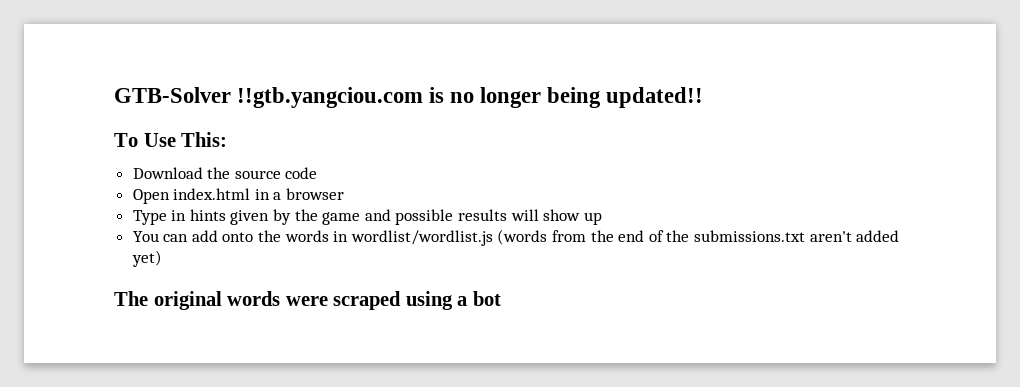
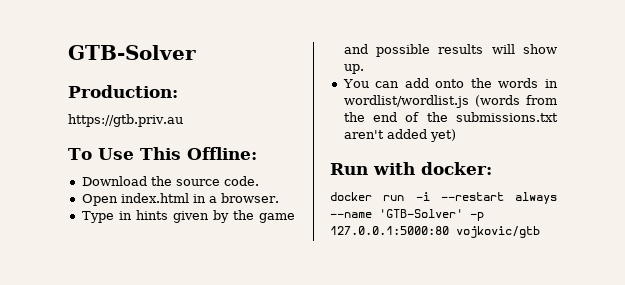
- GTB-Solver !!gtb.yangciou.com is no longer being updated!!
+ GTB-Solver
+ Production:
+ https://gtb.priv.au
- To Use This:
+ To Use This Offline:
- Download the source code
+ Download the source code.
- Open index.html in a browser
+ Open index.html in a browser.
- Type in hints given by the game and possible results will show up
+ Type in hints given by the game and possible results will show up.
- The original words were scraped using a bot
+ Run with docker:
+ docker run -i --restart always --name 'GTB-Solver' -p 127.0.0.1:5000:80 vojkovic/gtb

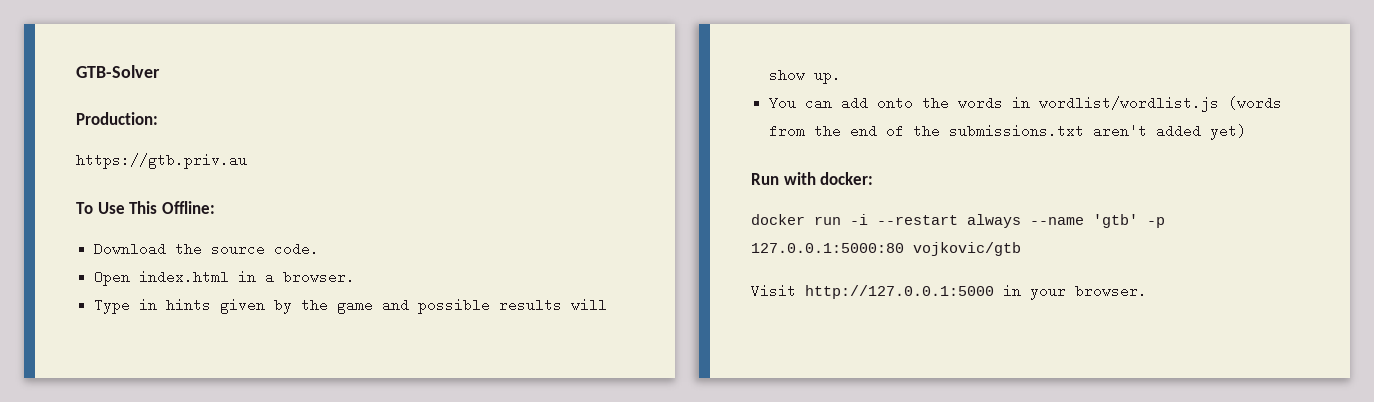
- docker run -i --restart always --name 'GTB-Solver' -p 127.0.0.1:5000:80 vojkovic/gtb
+ docker run -i --restart always --name 'gtb' -p 127.0.0.1:5000:80 vojkovic/gtb
+ Visit http://127.0.0.1:5000 in your browser.

